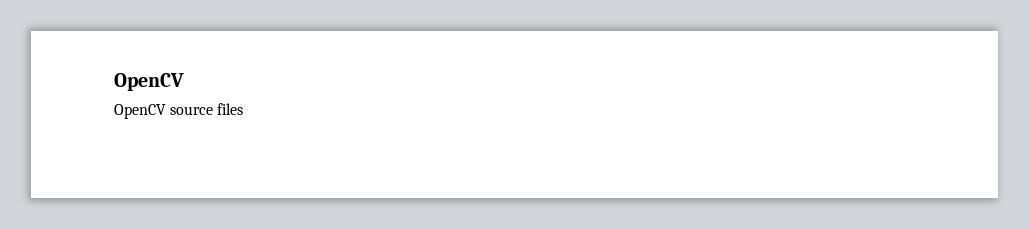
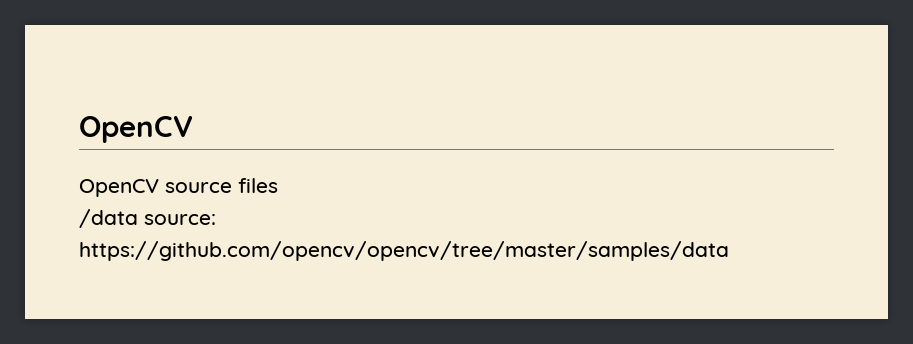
+ /data source: https://github.com/opencv/opencv/tree/master/samples/data

